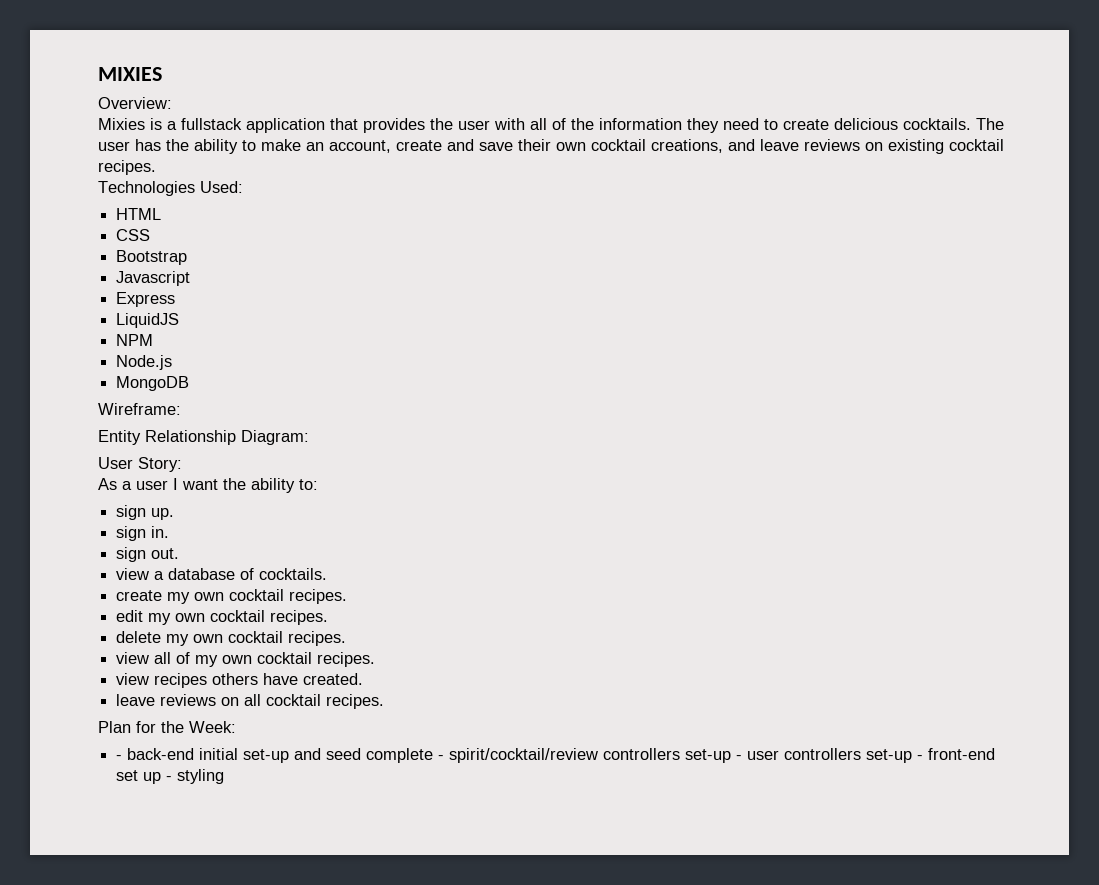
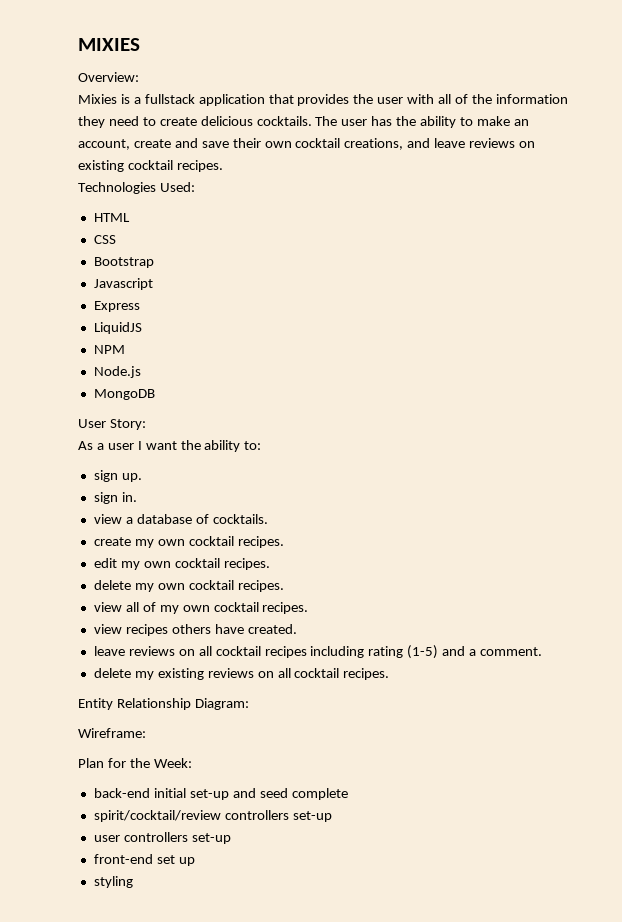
- Wireframe:
- Entity Relationship Diagram:
- sign out.
- leave reviews on all cocktail recipes.
+ leave reviews on all cocktail recipes including rating (1-5) and a comment.
+ delete my existing reviews on all cocktail recipes.
+ Entity Relationship Diagram:
+ Wireframe:
- - back-end initial set-up and seed complete - spirit/cocktail/review controllers set-up - user controllers set-up - front-end set up - styling
+ back-end initial set-up and seed complete
+ spirit/cocktail/review controllers set-up
+ user controllers set-up
+ front-end set up
+ styling

